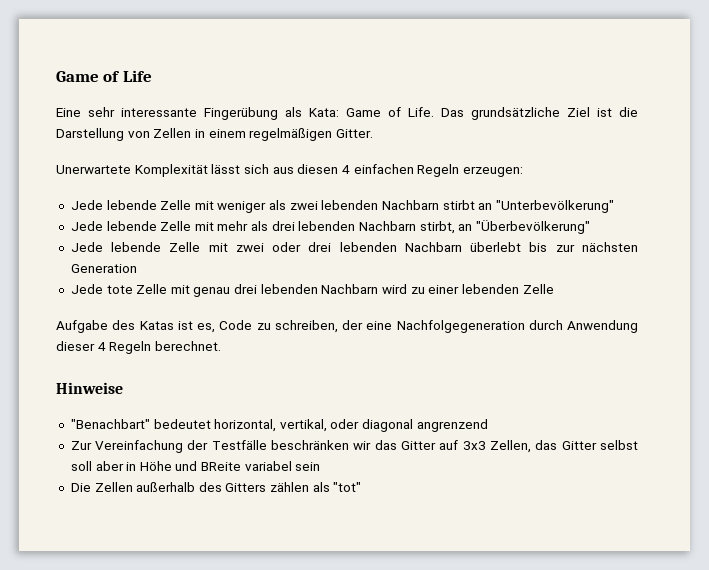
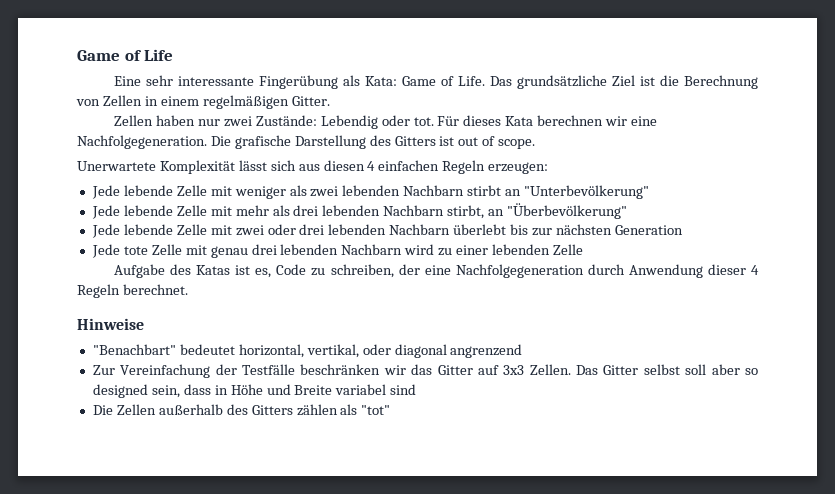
- Das grundsätzliche Ziel ist die Darstellung von Zellen in einem regelmäßigen Gitter.
+ Das grundsätzliche Ziel ist die Berechnung von Zellen in einem regelmäßigen Gitter.
+ Zellen haben nur zwei Zustände: Lebendig oder tot. Für dieses Kata berechnen wir eine Nachfolgegeneration. Die grafische Darstellung des Gitters ist out of scope.
- Zur Vereinfachung der Testfälle beschränken wir das Gitter auf 3x3 Zellen, das Gitter selbst soll aber in Höhe und BReite variabel sein
+ Zur Vereinfachung der Testfälle beschränken wir das Gitter auf 3x3 Zellen. Das Gitter selbst soll aber so designed sein, dass in Höhe und Breite variabel sind

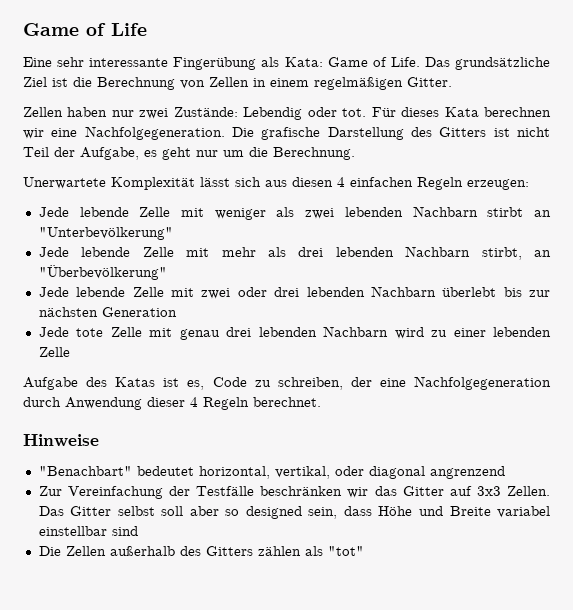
- Die grafische Darstellung des Gitters ist out of scope.
+ Die grafische Darstellung des Gitters ist nicht Teil der Aufgabe, es geht nur um die Berechnung.
- Das Gitter selbst soll aber so designed sein, dass in Höhe und Breite variabel sind
+ Das Gitter selbst soll aber so designed sein, dass Höhe und Breite variabel einstellbar sind

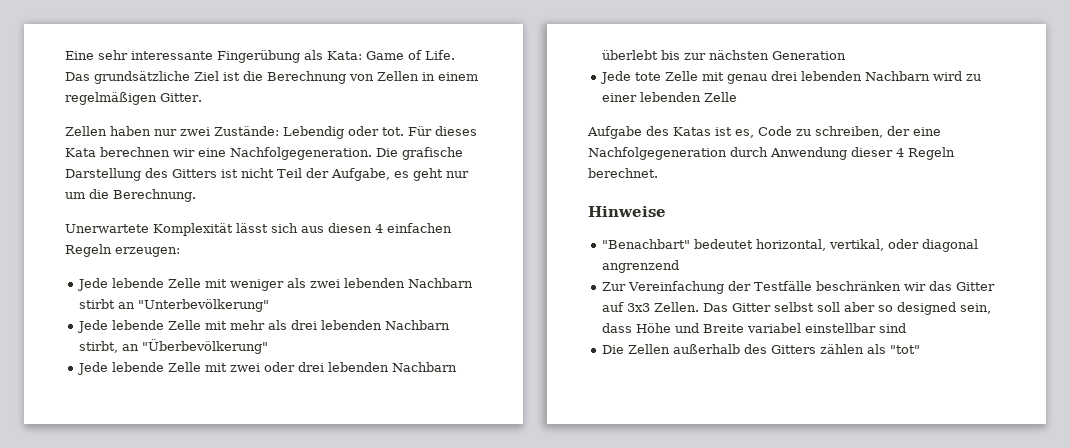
- Game of Life

